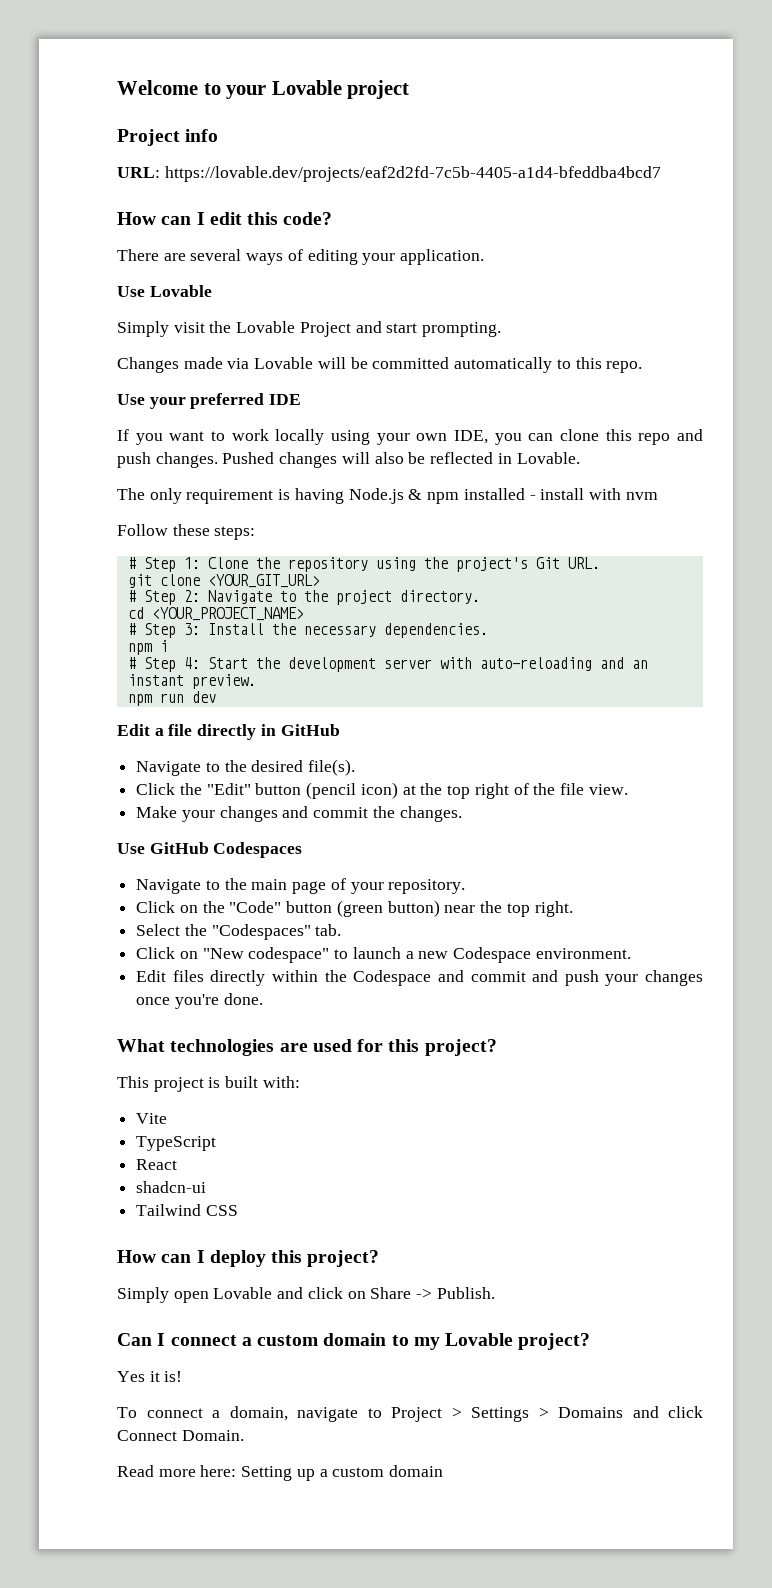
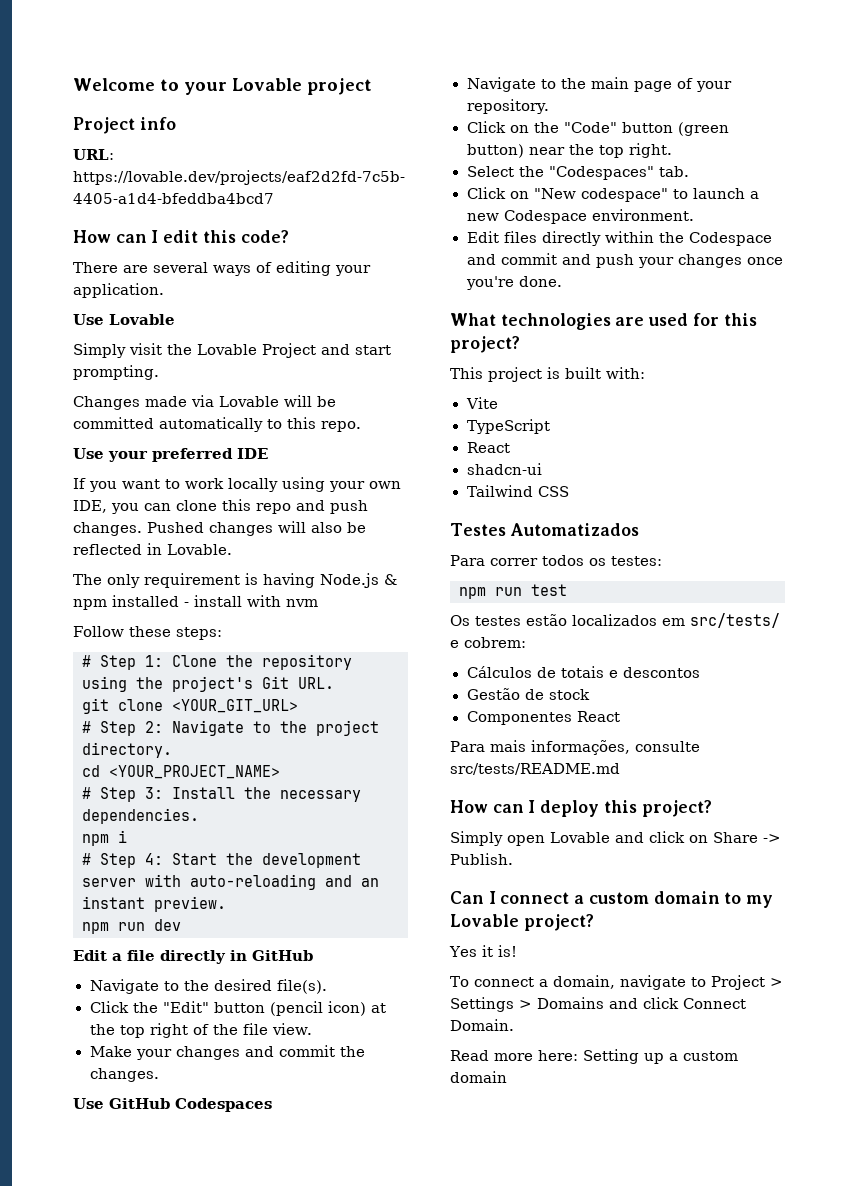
+ Testes Automatizados
+ Para correr todos os testes:
+ npm run test
+ Os testes estão localizados em src/tests/ e cobrem:
+ Cálculos de totais e descontos
+ Gestão de stock
+ Componentes React
+ Para mais informações, consulte src/tests/README.md

